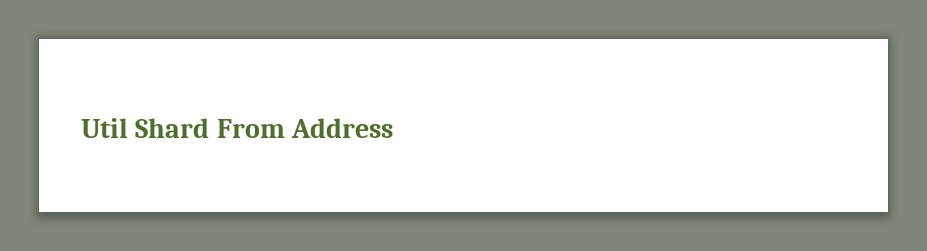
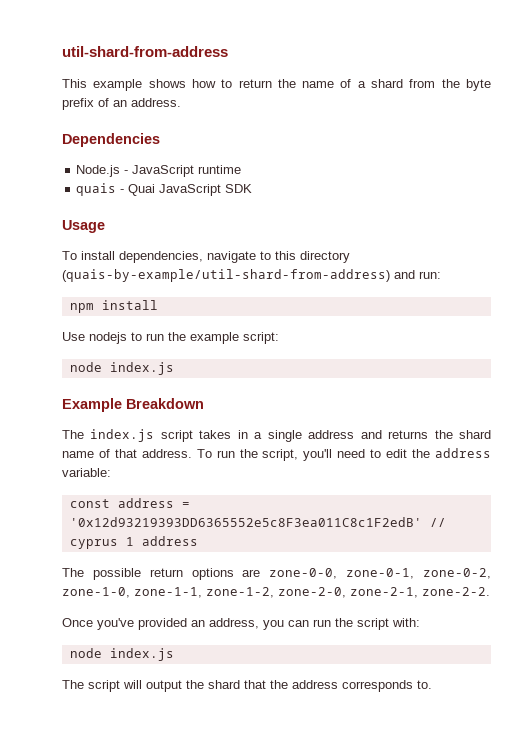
- Util Shard From Address
+ util-shard-from-address
+ This example shows how to return the name of a shard from the byte prefix of an address.
+ Dependencies
+ Node.js - JavaScript runtime
+ quais - Quai JavaScript SDK
+ Usage
+ To install dependencies, navigate to this directory (quais-by-example/util-shard-from-address) and run:
+ npm install
+ Use nodejs to run the example script:
+ node index.js
+ Example Breakdown
+ The index.js script takes in a single address and returns the shard name of that address. To run the script, you'll need to edit the address variable:
+ const address = '0x12d93219393DD6365552e5c8F3ea011C8c1F2edB' // cyprus 1 address
+ The possible return options are zone-0-0, zone-0-1, zone-0-2, zone-1-0, zone-1-1, zone-1-2, zone-2-0, zone-2-1, zone-2-2.
+ Once you've provided an address, you can run the script with:
+ node index.js
+ The script will output the shard that the address corresponds to.

